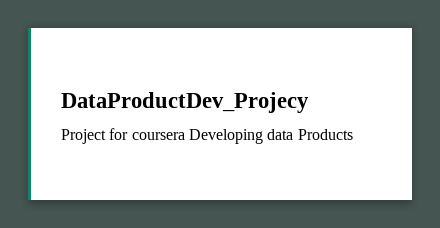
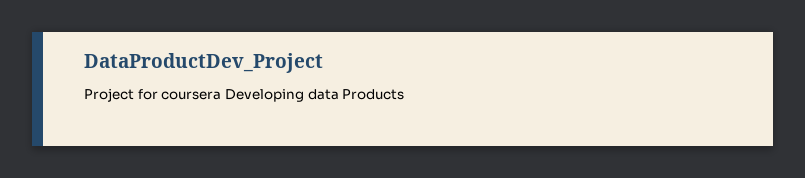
- DataProductDev_Projecy
+ DataProductDev_Project

